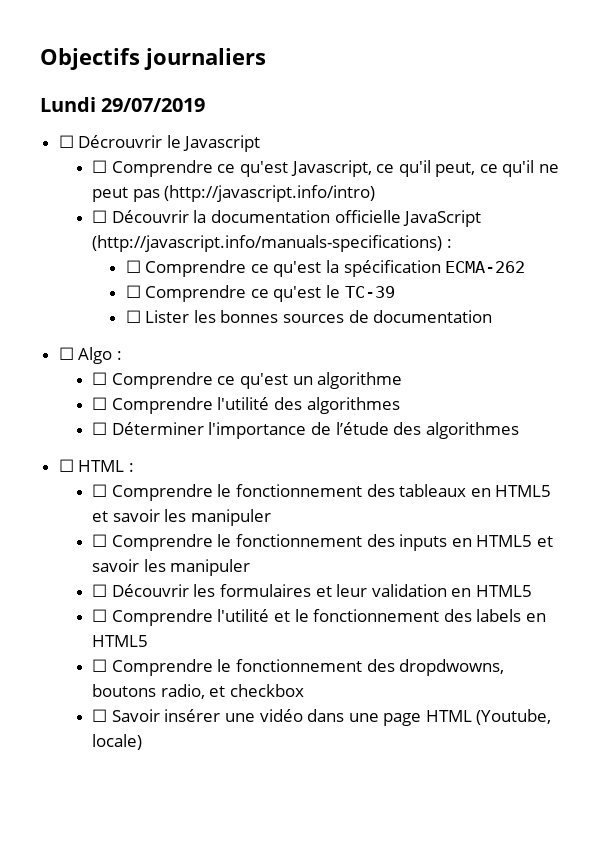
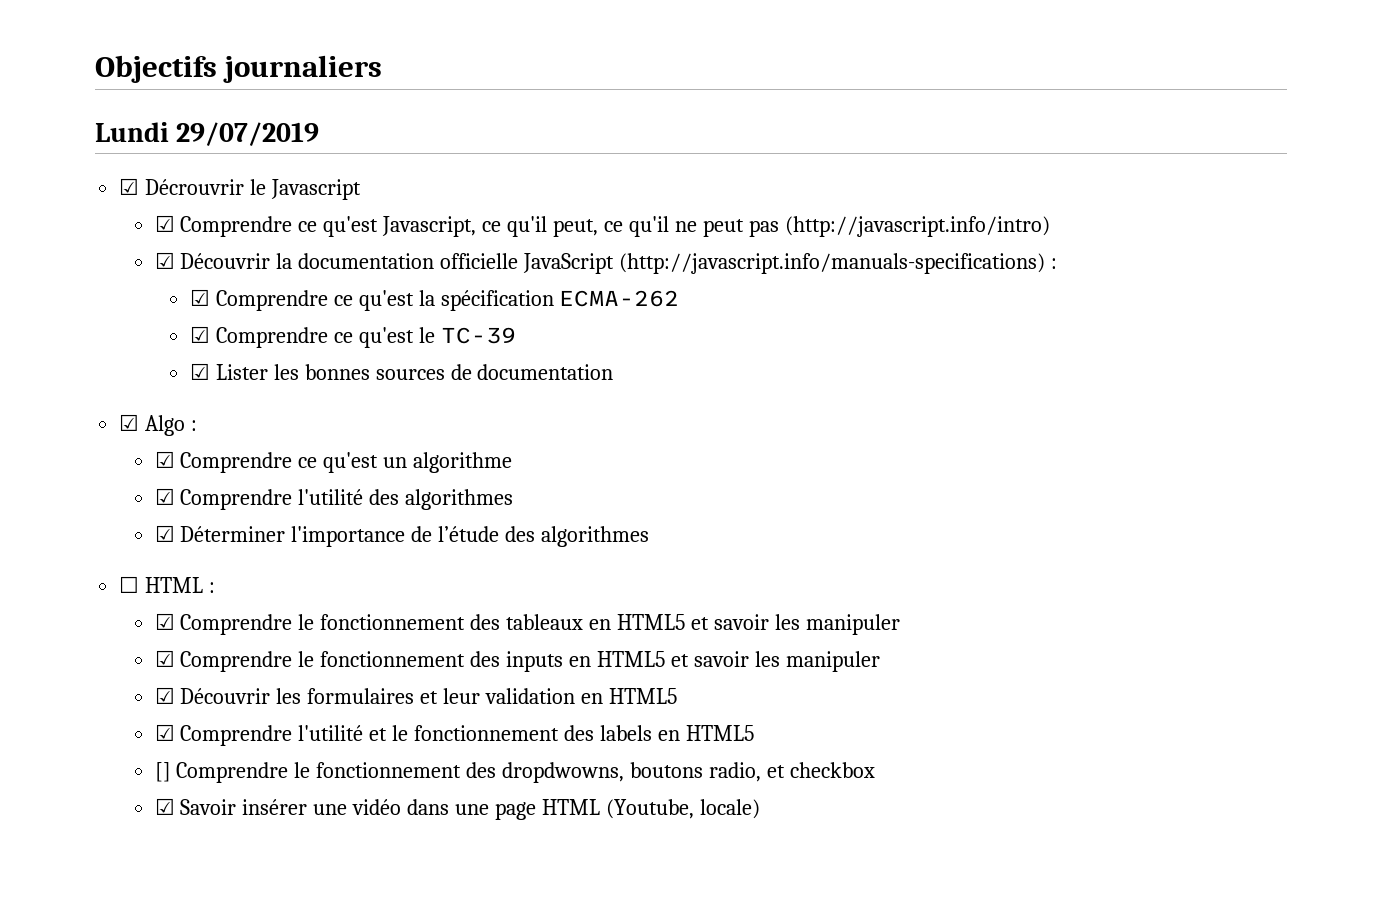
- ☐ Décrouvrir le Javascript
+ ☑ Décrouvrir le Javascript
- ☐ Comprendre ce qu'est Javascript, ce qu'il peut, ce qu'il ne peut pas (http://javascript.info/intro)
+ ☑ Comprendre ce qu'est Javascript, ce qu'il peut, ce qu'il ne peut pas (http://javascript.info/intro)
- ☐ Découvrir la documentation officielle JavaScript (http://javascript.info/manuals-specifications) :
+ ☑ Découvrir la documentation officielle JavaScript (http://javascript.info/manuals-specifications) :
- ☐ Comprendre ce qu'est la spécification ECMA-262
+ ☑ Comprendre ce qu'est la spécification ECMA-262
- ☐ Comprendre ce qu'est le TC-39
+ ☑ Comprendre ce qu'est le TC-39
- ☐ Lister les bonnes sources de documentation
+ ☑ Lister les bonnes sources de documentation
- ☐ Algo :
+ ☑ Algo :
- ☐ Comprendre ce qu'est un algorithme
+ ☑ Comprendre ce qu'est un algorithme
- ☐ Comprendre l'utilité des algorithmes
+ ☑ Comprendre l'utilité des algorithmes
- ☐ Déterminer l'importance de l’étude des algorithmes
+ ☑ Déterminer l'importance de l’étude des algorithmes
- ☐ Comprendre le fonctionnement des tableaux en HTML5 et savoir les manipuler
+ ☑ Comprendre le fonctionnement des tableaux en HTML5 et savoir les manipuler
- ☐ Comprendre le fonctionnement des inputs en HTML5 et savoir les manipuler
+ ☑ Comprendre le fonctionnement des inputs en HTML5 et savoir les manipuler
- ☐ Découvrir les formulaires et leur validation en HTML5
+ ☑ Découvrir les formulaires et leur validation en HTML5
- ☐ Comprendre l'utilité et le fonctionnement des labels en HTML5
+ ☑ Comprendre l'utilité et le fonctionnement des labels en HTML5
- ☐ Comprendre le fonctionnement des dropdwowns, boutons radio, et checkbox
+ [] Comprendre le fonctionnement des dropdwowns, boutons radio, et checkbox
- ☐ Savoir insérer une vidéo dans une page HTML (Youtube, locale)
+ ☑ Savoir insérer une vidéo dans une page HTML (Youtube, locale)

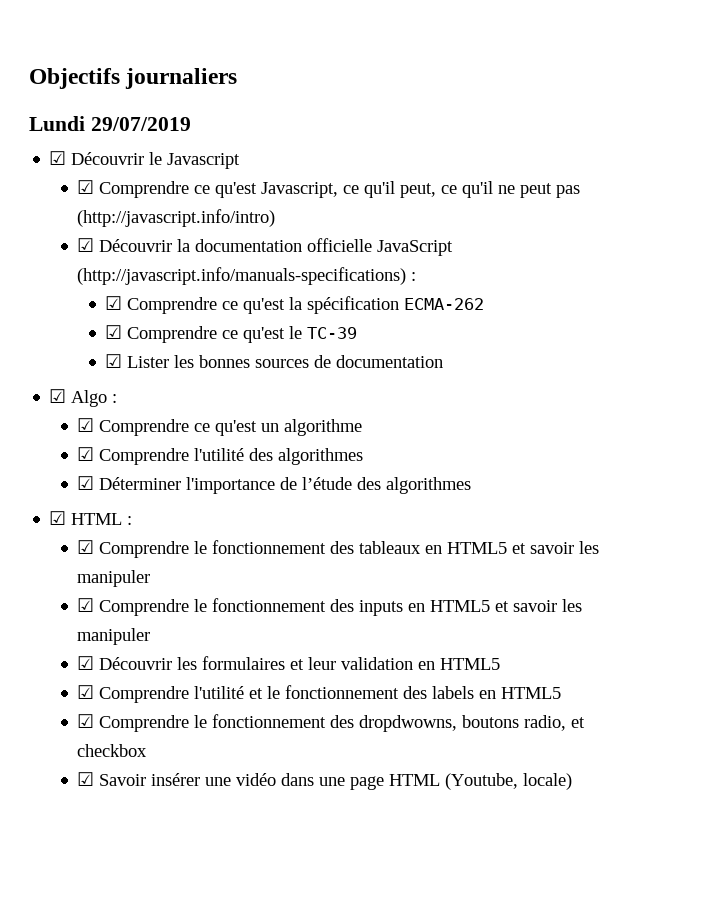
- ☑ Décrouvrir le Javascript
+ ☑ Découvrir le Javascript
- ☐ HTML :
+ ☑ HTML :
- [] Comprendre le fonctionnement des dropdwowns, boutons radio, et checkbox
+ ☑ Comprendre le fonctionnement des dropdwowns, boutons radio, et checkbox

